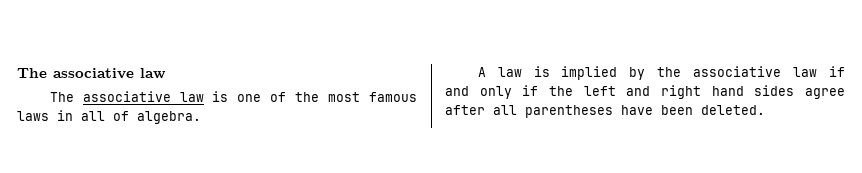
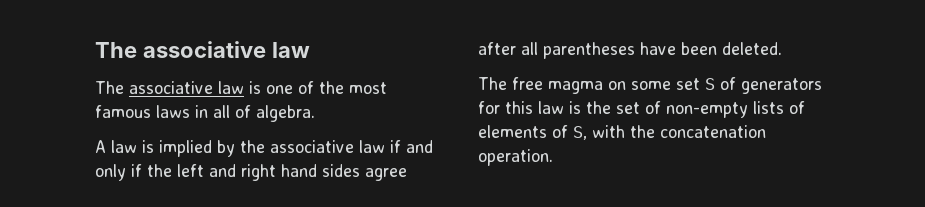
+ The free magma on some set S of generators for this law is the set of non-empty lists of elements of S, with the concatenation operation.

